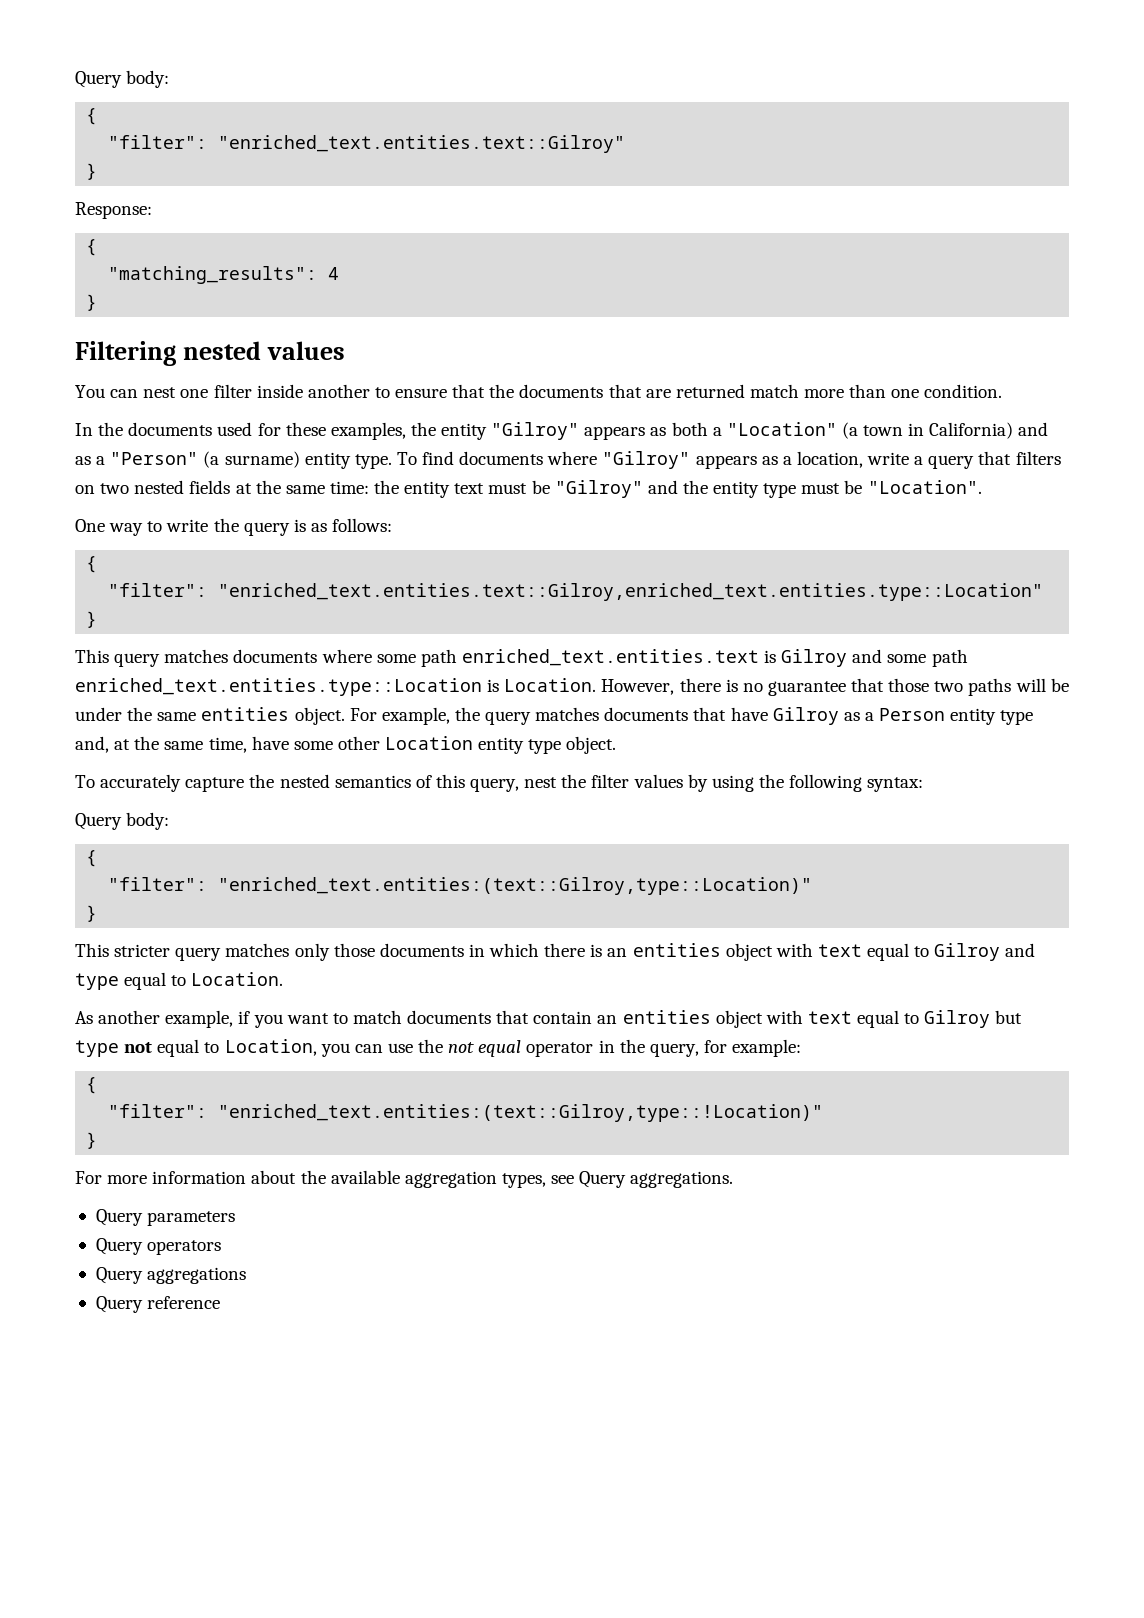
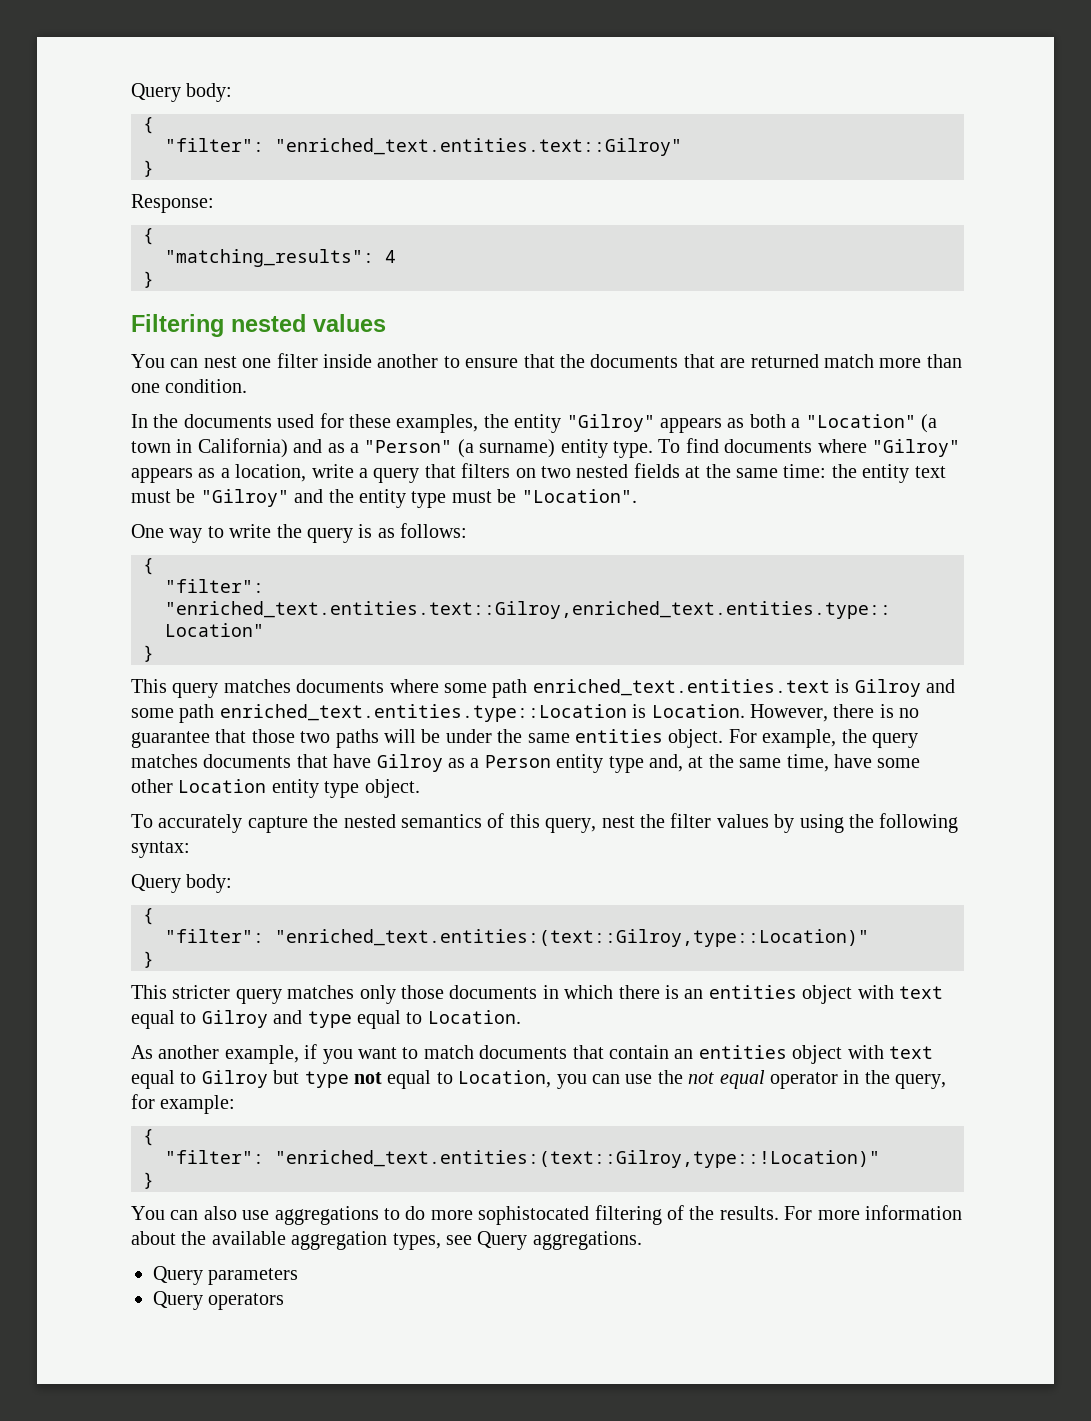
+ You can also use aggregations to do more sophistocated filtering of the results.
- Query aggregations
- Query reference

